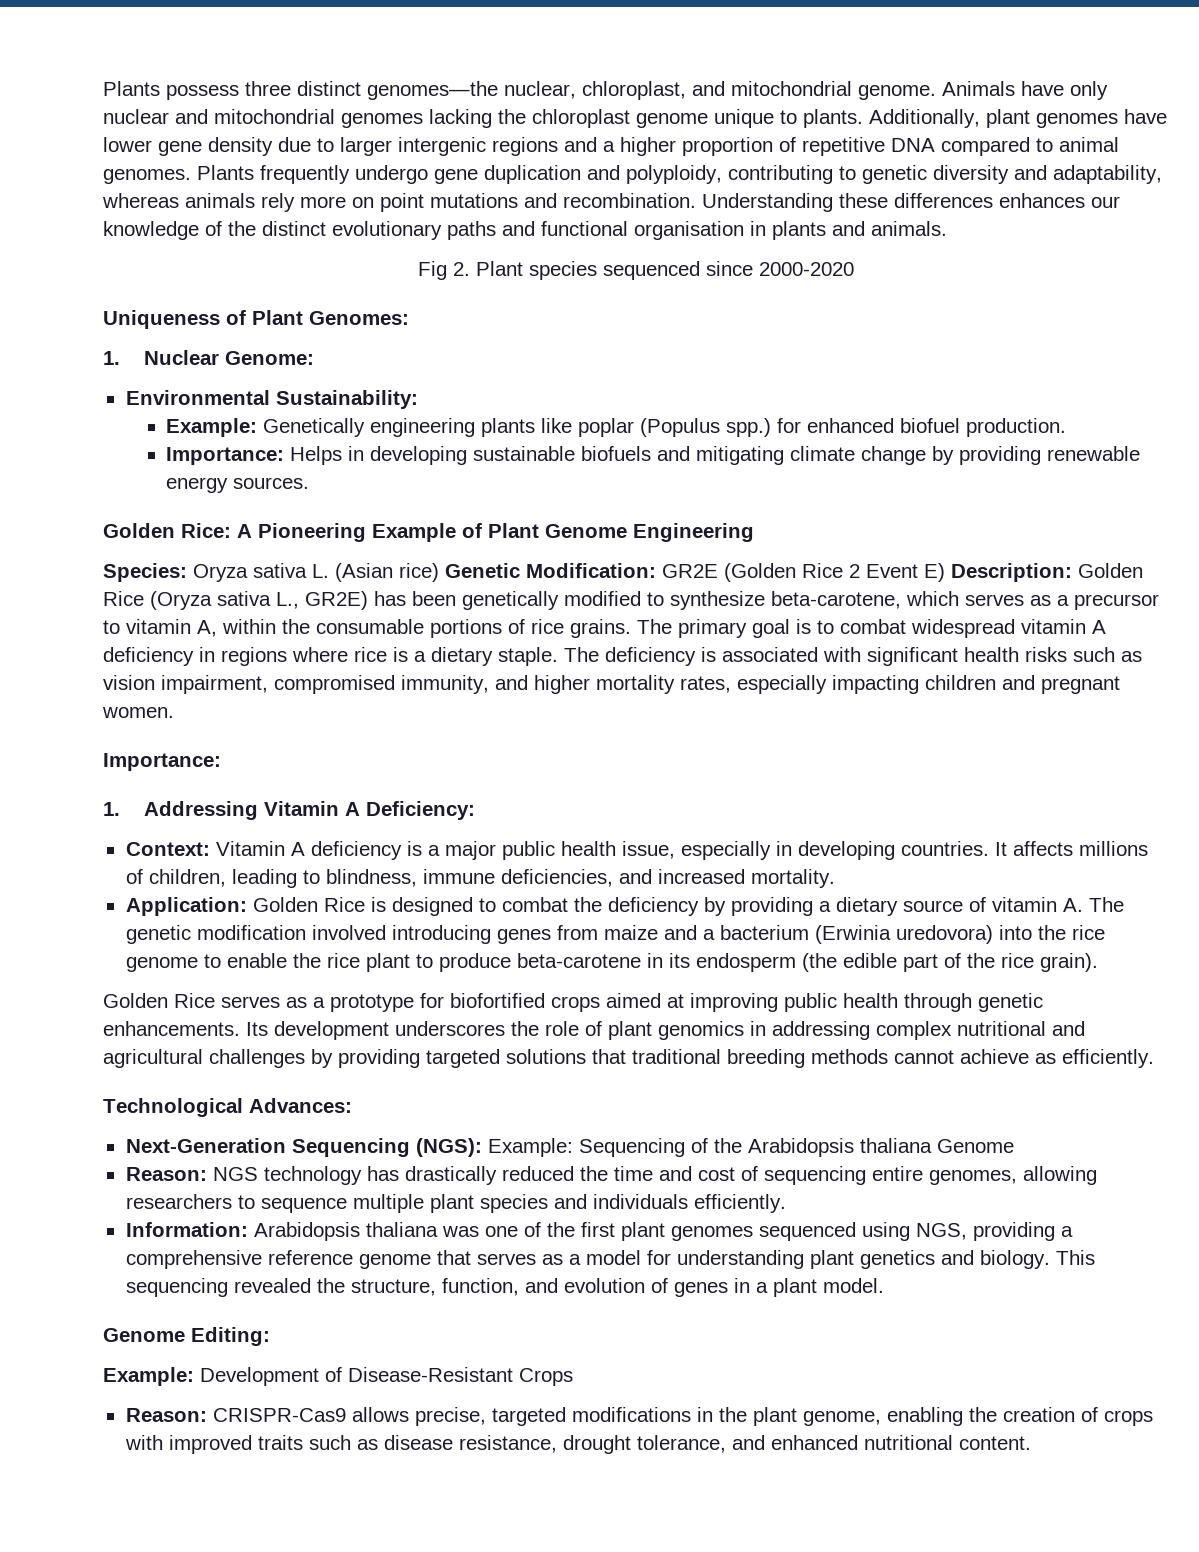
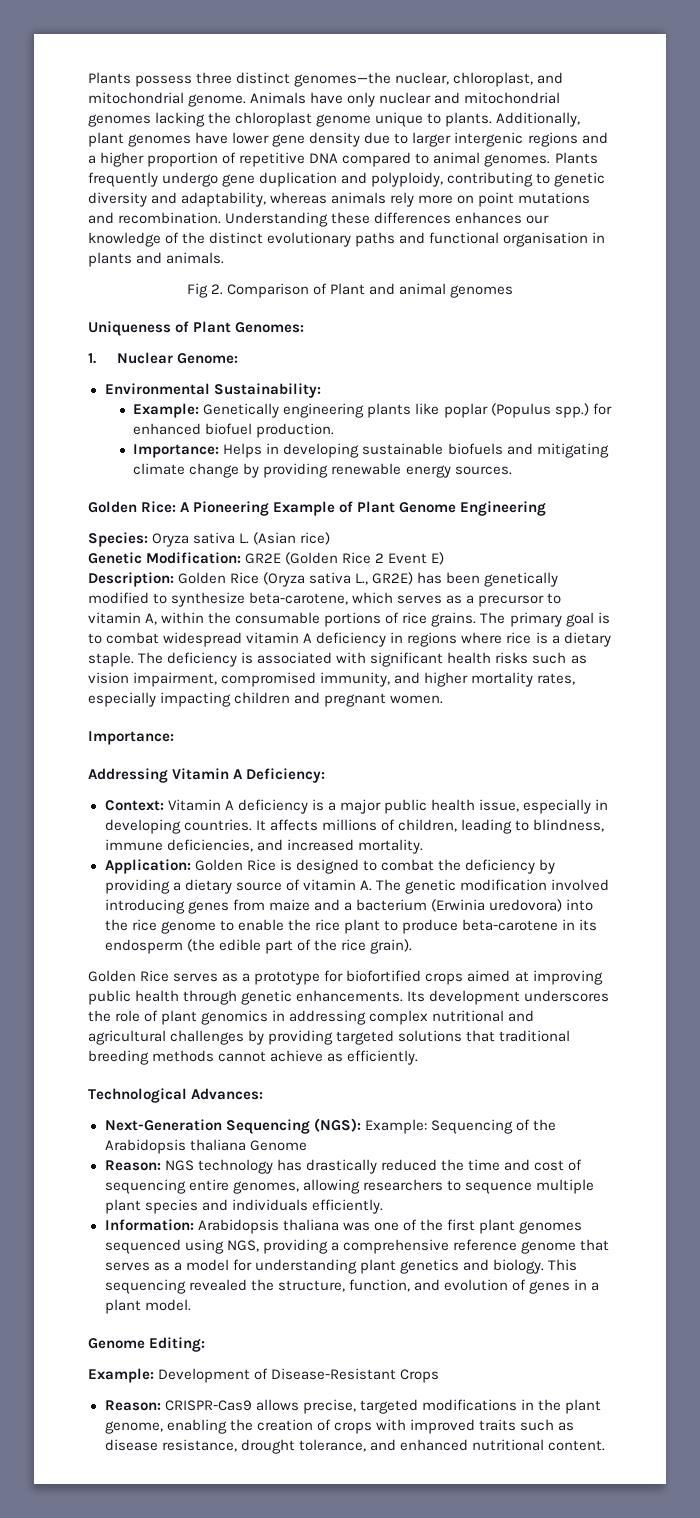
- Fig 2. Plant species sequenced since 2000-2020
+ Fig 2. Comparison of Plant and animal genomes
- Species: Oryza sativa L. (Asian rice) Genetic Modification: GR2E (Golden Rice 2 Event E) Description: Golden Rice (Oryza sativa L., GR2E) has been genetically modified to synthesize beta-carotene, which serves as a precursor to vitamin A, within the consumable portions of rice grains.
+ Species: Oryza sativa L. (Asian rice)
+ Genetic Modification: GR2E (Golden Rice 2 Event E)
+ Description: Golden Rice (Oryza sativa L., GR2E) has been genetically modified to synthesize beta-carotene, which serves as a precursor to vitamin A, within the consumable portions of rice grains.
- 1. Addressing Vitamin A Deficiency:
+ Addressing Vitamin A Deficiency:

